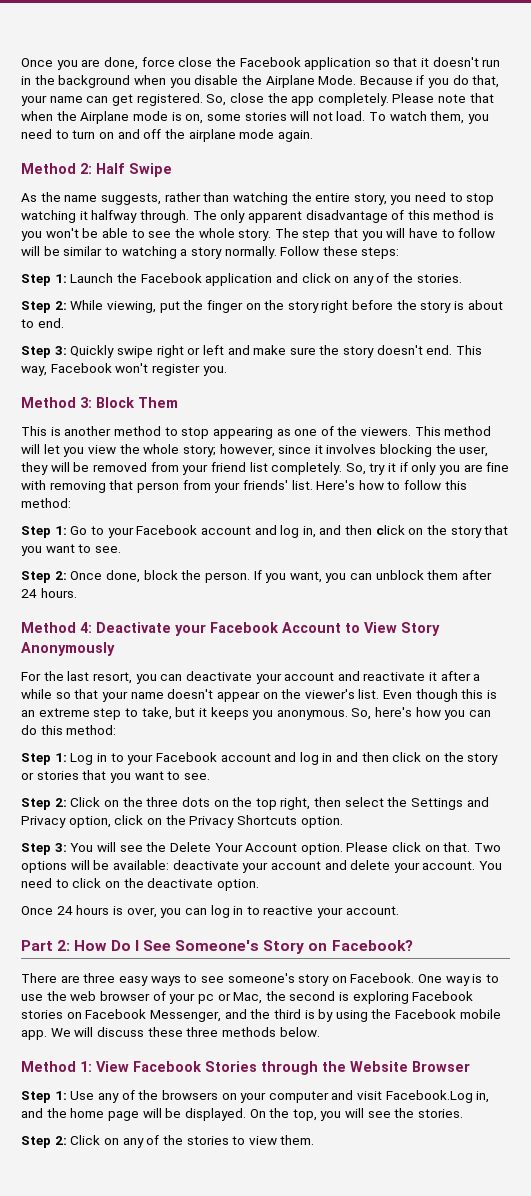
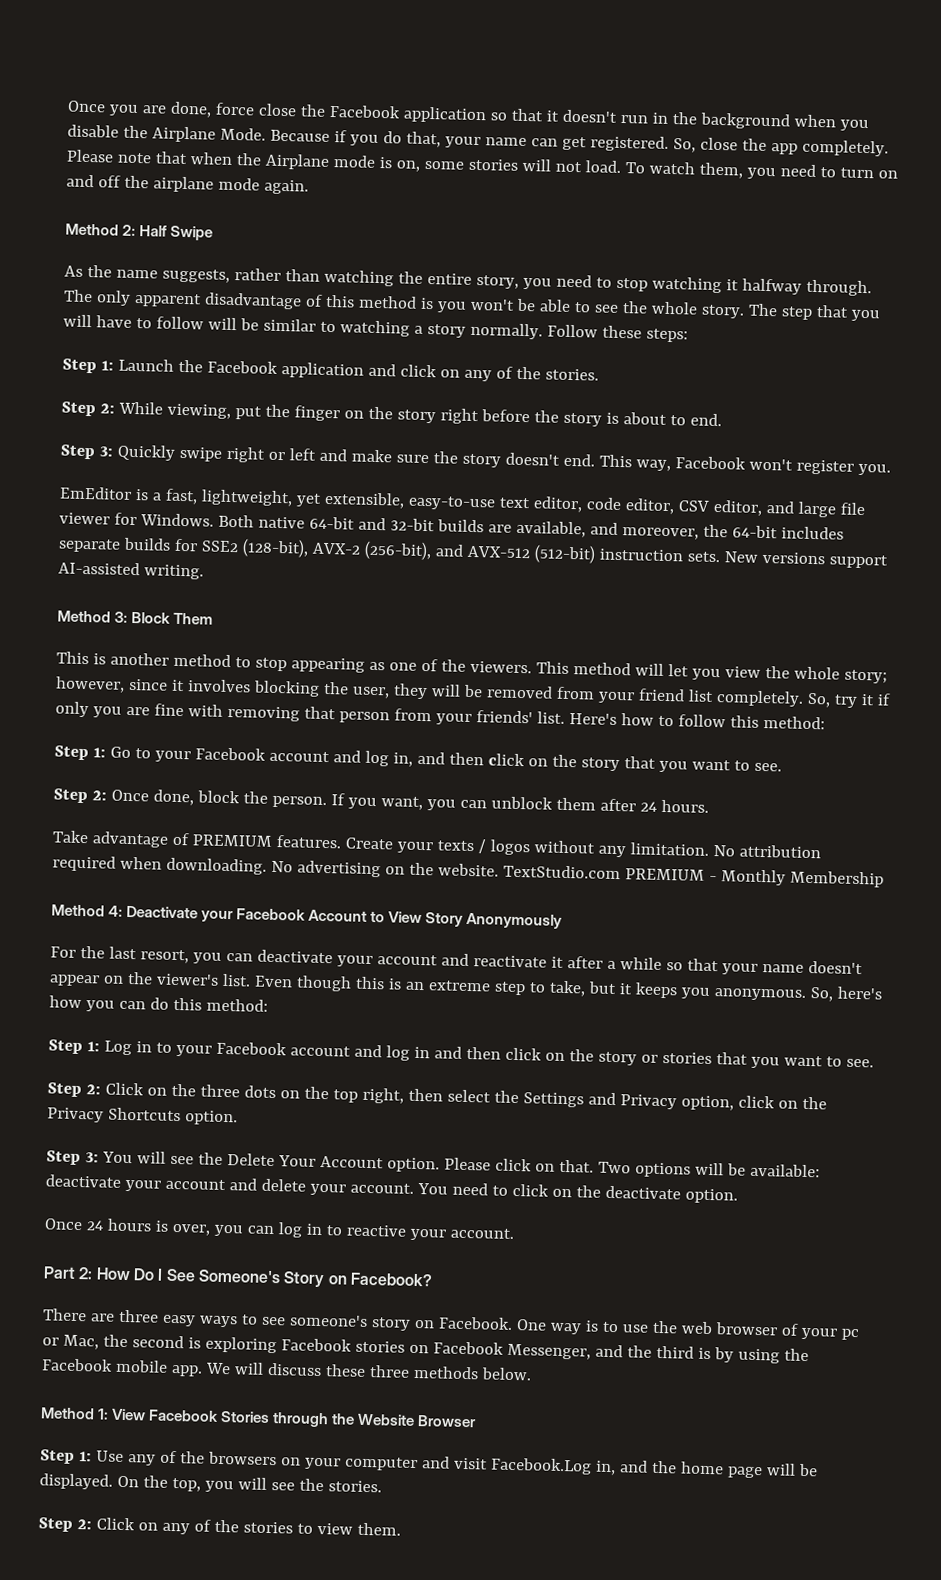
+ EmEditor is a fast, lightweight, yet extensible, easy-to-use text editor, code editor, CSV editor, and large file viewer for Windows. Both native 64-bit and 32-bit builds are available, and moreover, the 64-bit includes separate builds for SSE2 (128-bit), AVX-2 (256-bit), and AVX-512 (512-bit) instruction sets. New versions support AI-assisted writing.
+ Take advantage of PREMIUM features. Create your texts / logos without any limitation. No attribution required when downloading. No advertising on the website. TextStudio.com PREMIUM - Monthly Membership

